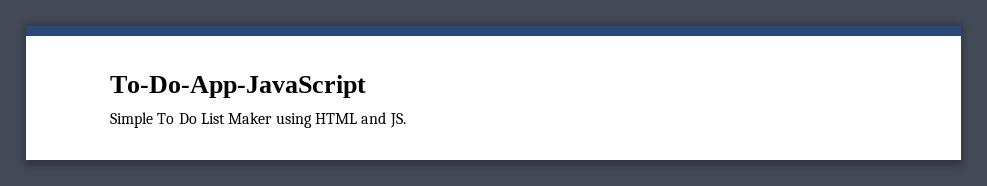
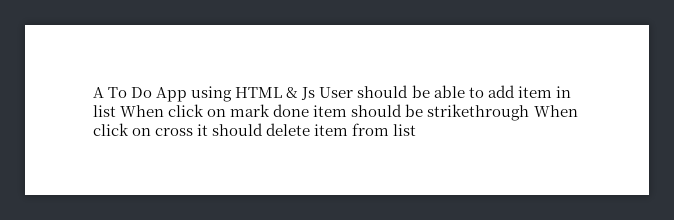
- To-Do-App-JavaScript
- Simple To Do List Maker using HTML and JS.
+ A To Do App using HTML & Js User should be able to add item in list When click on mark done item should be strikethrough When click on cross it should delete item from list

